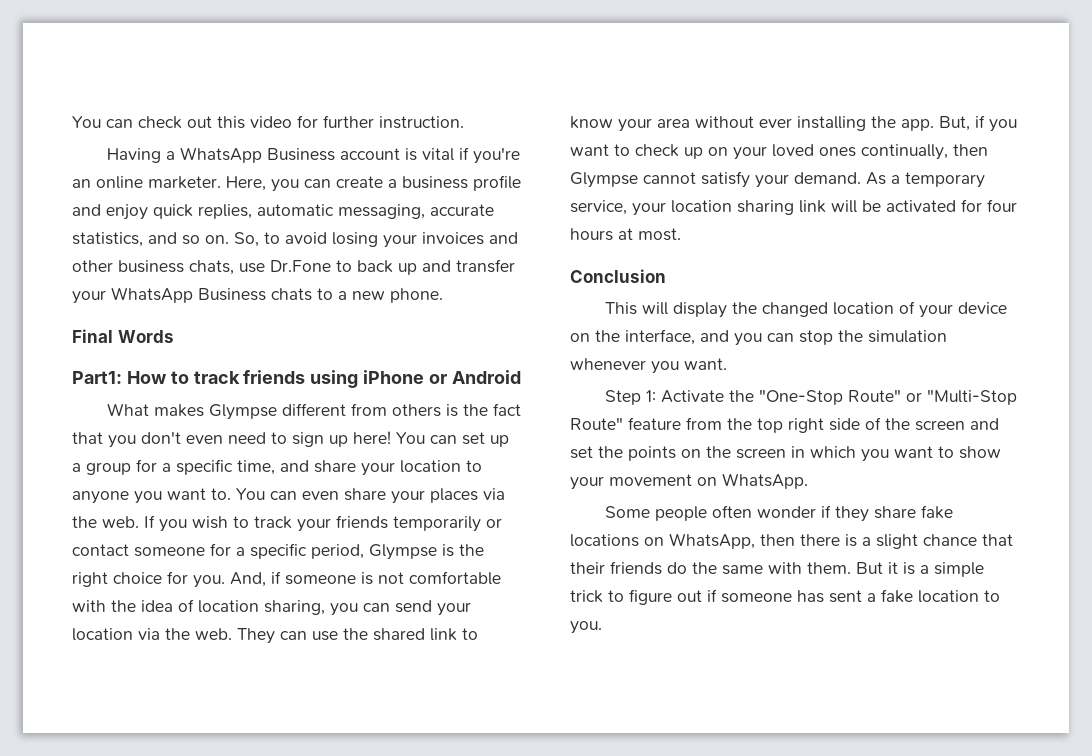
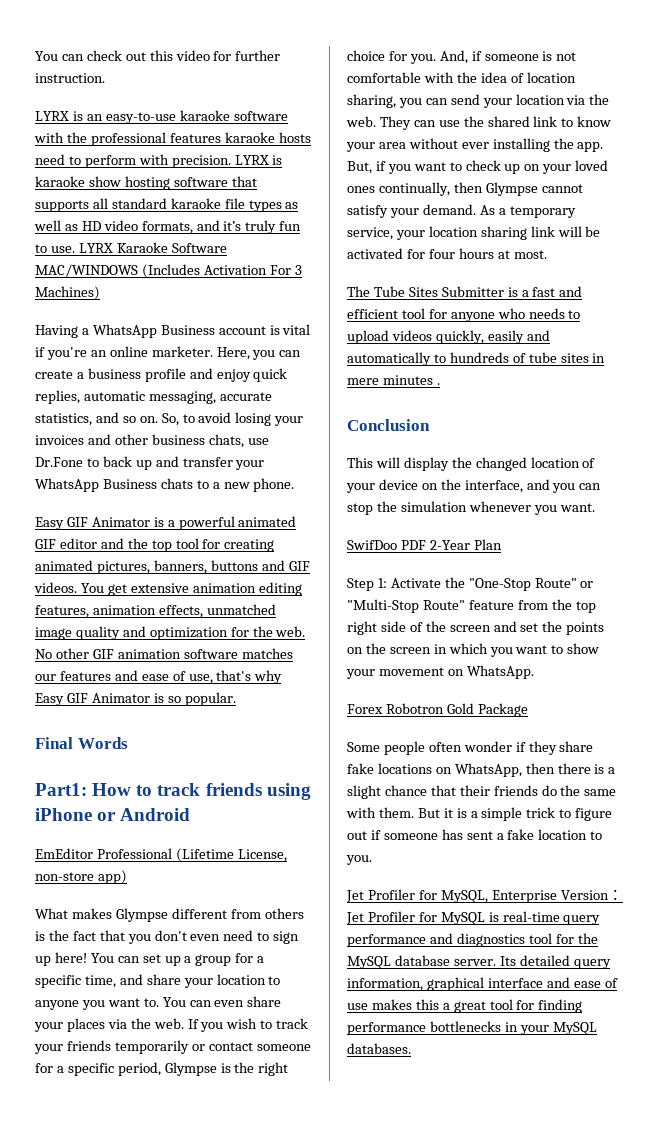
+ LYRX is an easy-to-use karaoke software with the professional features karaoke hosts need to perform with precision. LYRX is karaoke show hosting software that supports all standard karaoke file types as well as HD video formats, and it’s truly fun to use. LYRX Karaoke Software MAC/WINDOWS (Includes Activation For 3 Machines)
+ Easy GIF Animator is a powerful animated GIF editor and the top tool for creating animated pictures, banners, buttons and GIF videos. You get extensive animation editing features, animation effects, unmatched image quality and optimization for the web. No other GIF animation software matches our features and ease of use, that's why Easy GIF Animator is so popular.
+ EmEditor Professional (Lifetime License, non-store app)
+ The Tube Sites Submitter is a fast and efficient tool for anyone who needs to upload videos quickly, easily and automatically to hundreds of tube sites in mere minutes .
+ SwifDoo PDF 2-Year Plan
+ Forex Robotron Gold Package
+ Jet Profiler for MySQL, Enterprise Version：Jet Profiler for MySQL is real-time query performance and diagnostics tool for the MySQL database server. Its detailed query information, graphical interface and ease of use makes this a great tool for finding performance bottlenecks in your MySQL databases.

